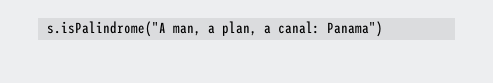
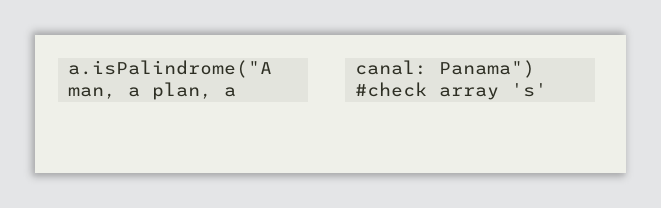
- s.isPalindrome("A man, a plan, a canal: Panama")
+ a.isPalindrome("A man, a plan, a canal: Panama") #check array 's'

